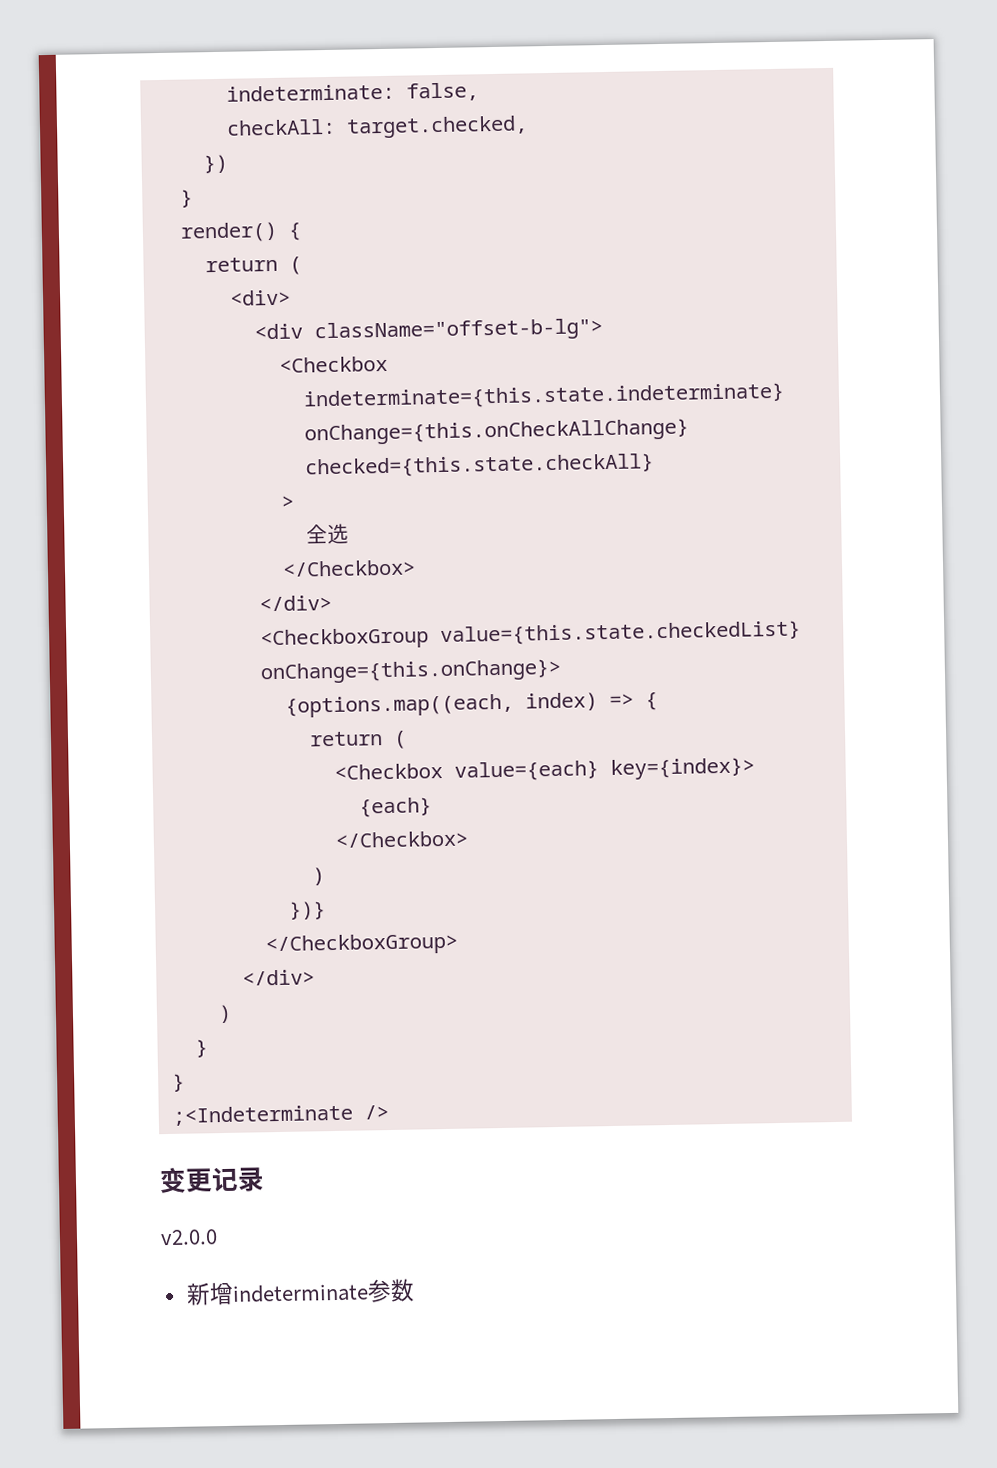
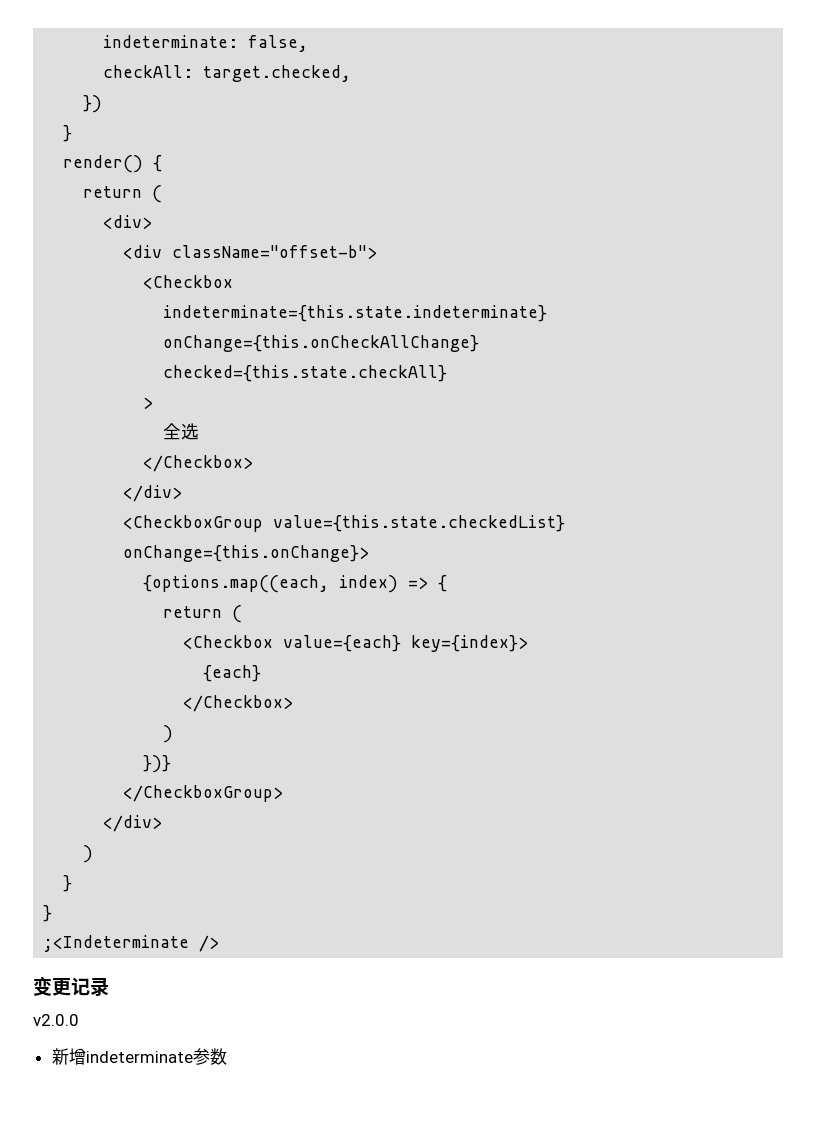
- <div className="offset-b-lg">
+ <div className="offset-b">

